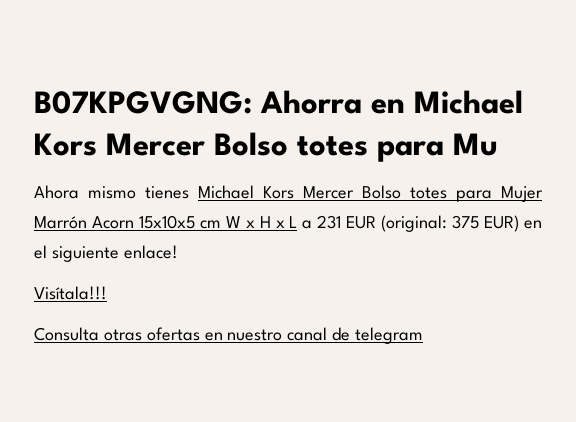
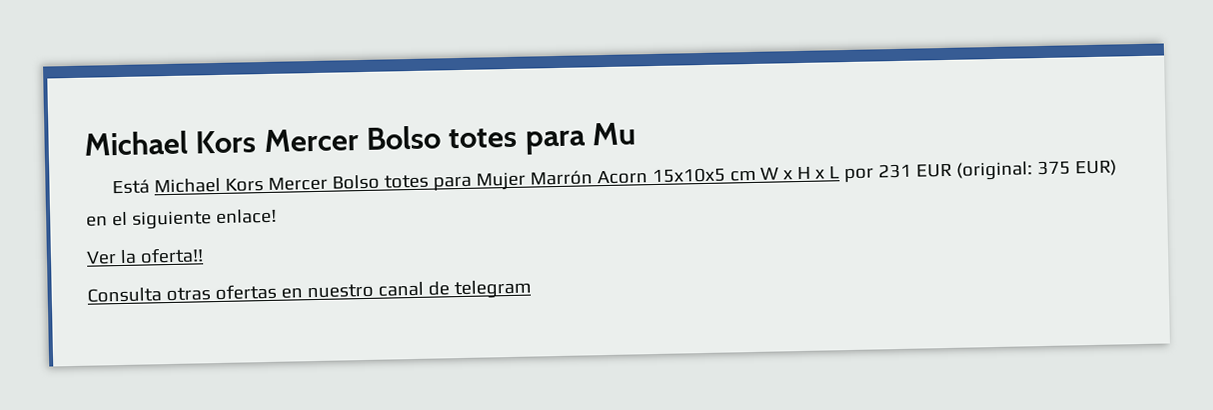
- B07KPGVGNG: Ahorra en Michael Kors Mercer Bolso totes para Mu
+ Michael Kors Mercer Bolso totes para Mu
- Ahora mismo tienes Michael Kors Mercer Bolso totes para Mujer Marrón Acorn 15x10x5 cm W x H x L a 231 EUR (original: 375 EUR) en el siguiente enlace!
+ Está Michael Kors Mercer Bolso totes para Mujer Marrón Acorn 15x10x5 cm W x H x L por 231 EUR (original: 375 EUR) en el siguiente enlace!
- Visítala!!!
+ Ver la oferta!!

